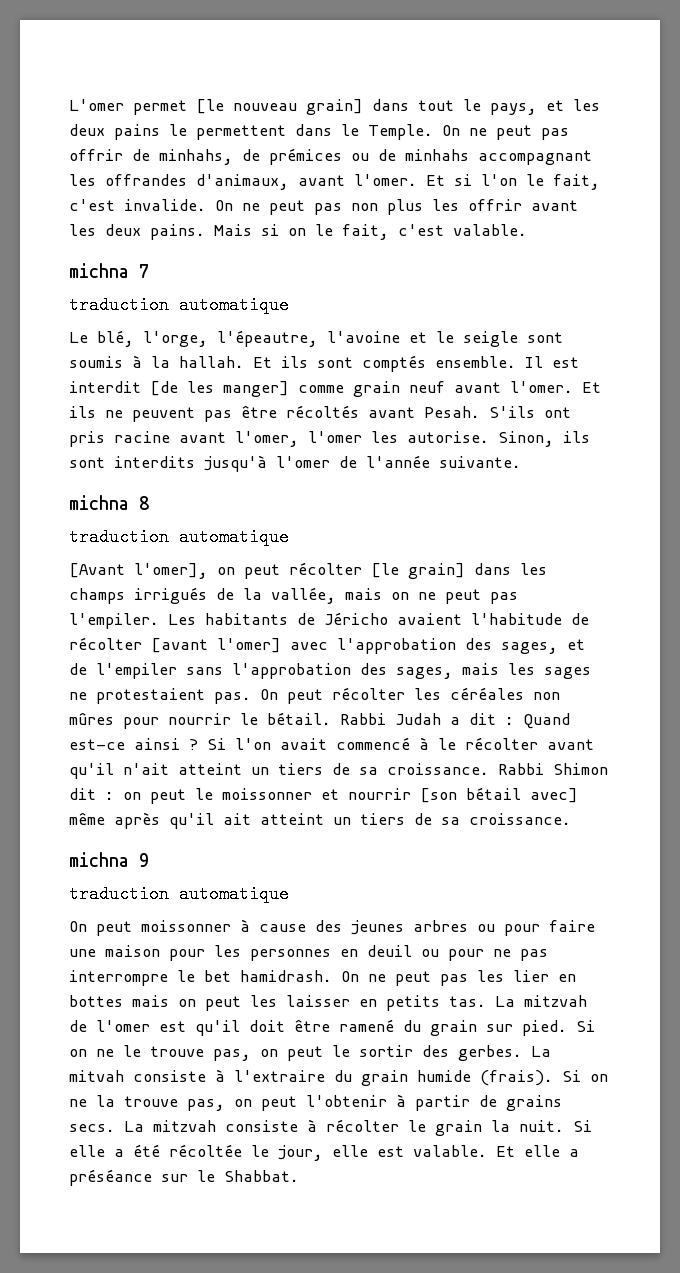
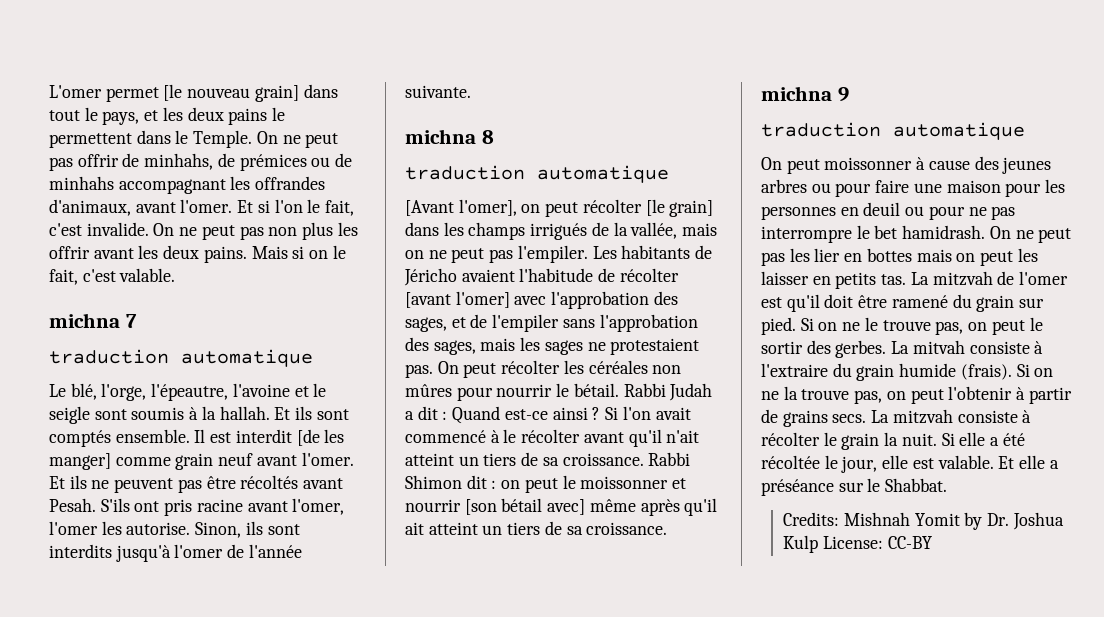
+ Credits: Mishnah Yomit by Dr. Joshua Kulp License: CC-BY

